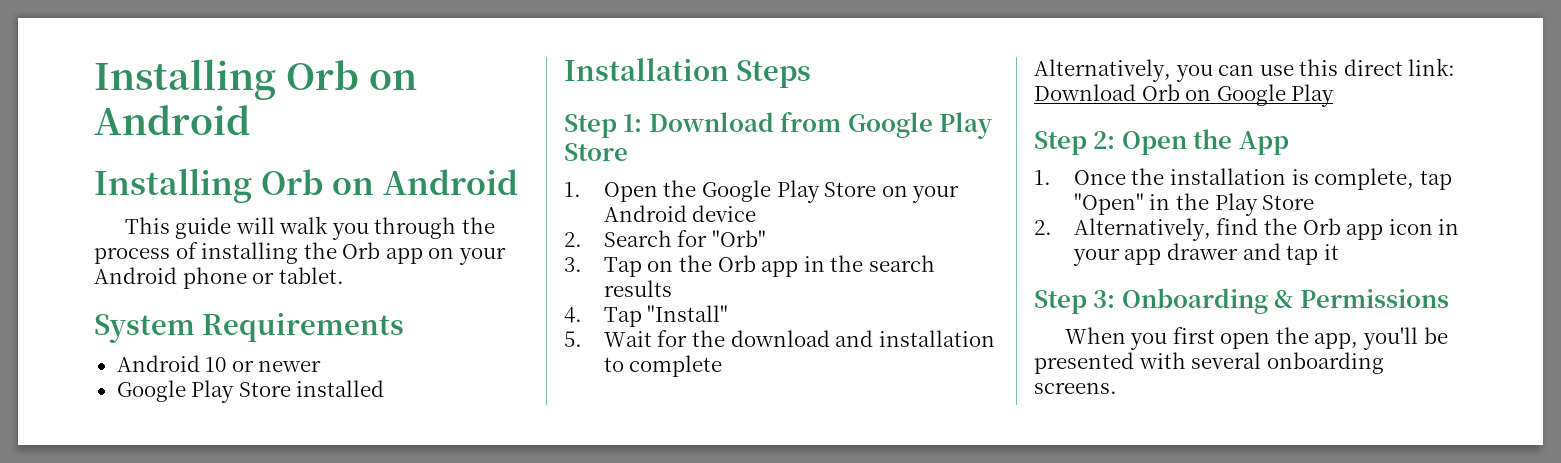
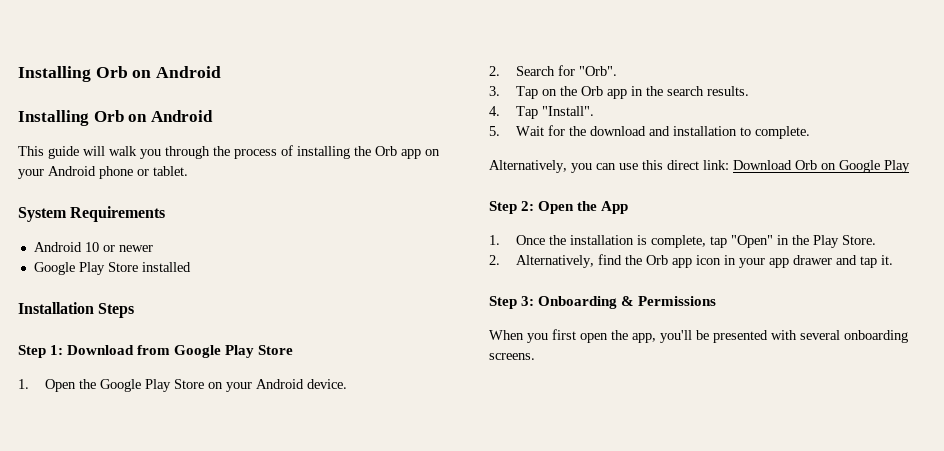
- 1. Open the Google Play Store on your Android device
+ 1. Open the Google Play Store on your Android device.
- 2. Search for "Orb"
+ 2. Search for "Orb".
- 3. Tap on the Orb app in the search results
+ 3. Tap on the Orb app in the search results.
- 4. Tap "Install"
+ 4. Tap "Install".
- 5. Wait for the download and installation to complete
+ 5. Wait for the download and installation to complete.
- 1. Once the installation is complete, tap "Open" in the Play Store
+ 1. Once the installation is complete, tap "Open" in the Play Store.
- 2. Alternatively, find the Orb app icon in your app drawer and tap it
+ 2. Alternatively, find the Orb app icon in your app drawer and tap it.

